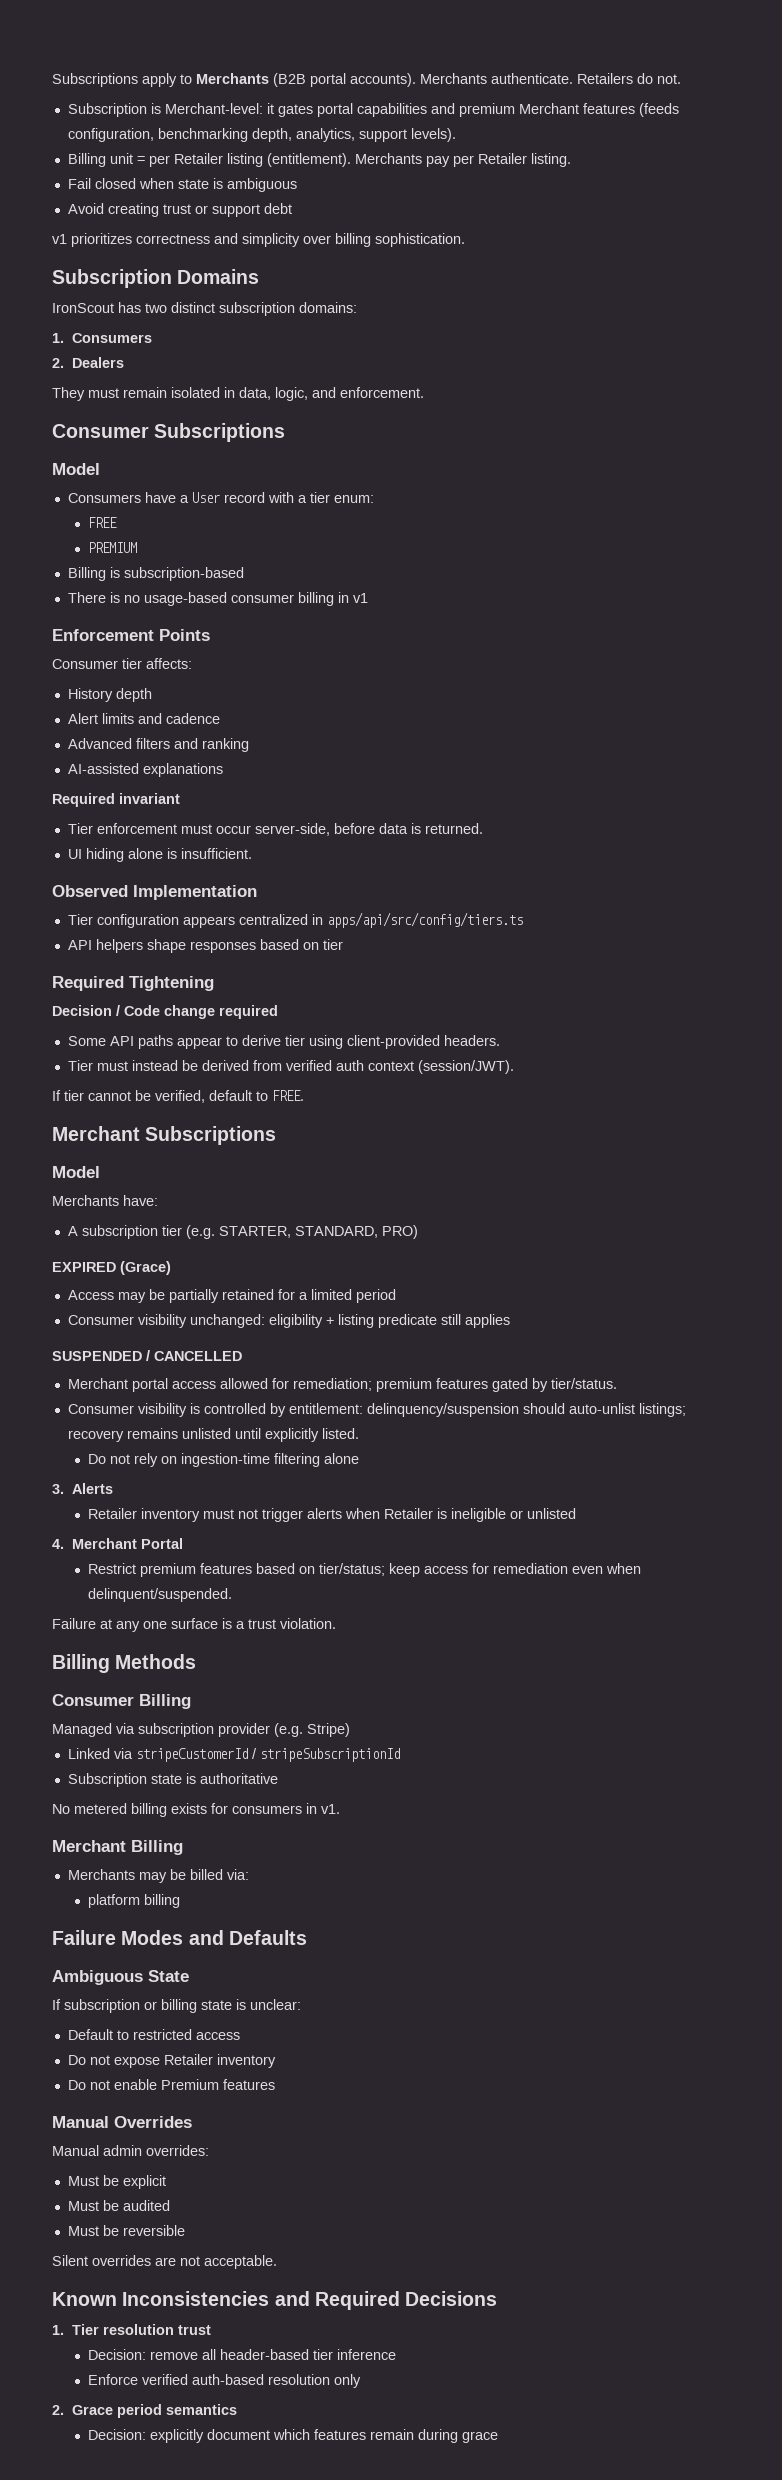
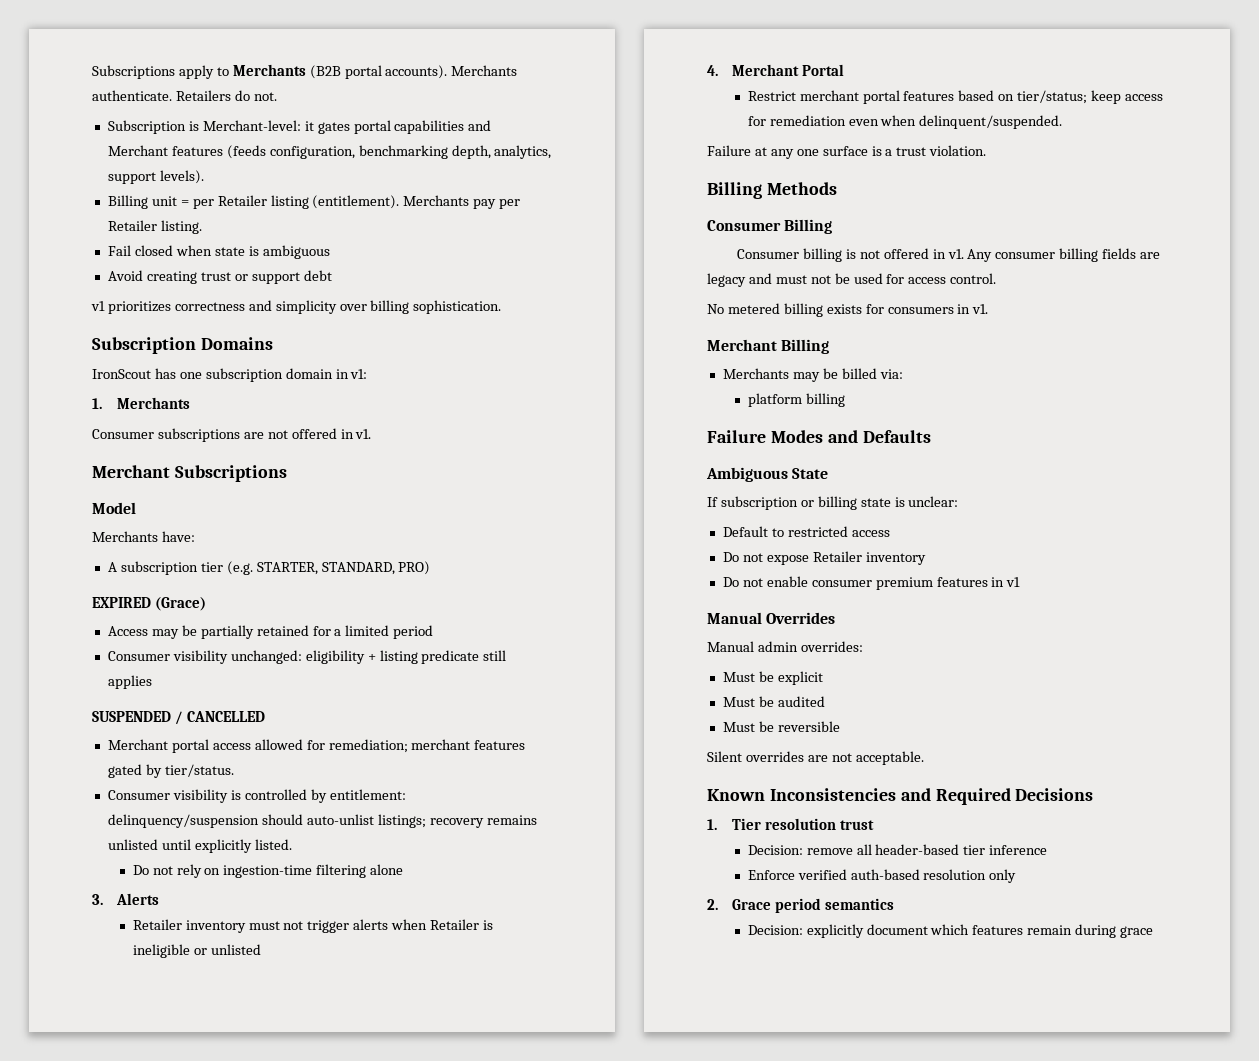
- Subscription is Merchant-level: it gates portal capabilities and premium Merchant features (feeds configuration, benchmarking depth, analytics, support levels).
+ Subscription is Merchant-level: it gates portal capabilities and Merchant features (feeds configuration, benchmarking depth, analytics, support levels).
- IronScout has two distinct subscription domains:
- 1. Consumers
- 2. Dealers
- They must remain isolated in data, logic, and enforcement.
- Consumer Subscriptions
- Model
- Consumers have a User record with a tier enum:
- FREE
- PREMIUM
- Billing is subscription-based
- There is no usage-based consumer billing in v1
- Enforcement Points
- Consumer tier affects:
- History depth
- Alert limits and cadence
- Advanced filters and ranking
- AI-assisted explanations
- Required invariant
- Tier enforcement must occur server-side, before data is returned.
- UI hiding alone is insufficient.
- Observed Implementation
- Tier configuration appears centralized in apps/api/src/config/tiers.ts
- API helpers shape responses based on tier
- Required Tightening
- Decision / Code change required
- Some API paths appear to derive tier using client-provided headers.
- Tier must instead be derived from verified auth context (session/JWT).
- If tier cannot be verified, default to FREE.
+ IronScout has one subscription domain in v1:
+ 1. Merchants
+ Consumer subscriptions are not offered in v1.
- Merchant portal access allowed for remediation; premium features gated by tier/status.
+ Merchant portal access allowed for remediation; merchant features gated by tier/status.
- Restrict premium features based on tier/status; keep access for remediation even when delinquent/suspended.
+ Restrict merchant portal features based on tier/status; keep access for remediation even when delinquent/suspended.
- Managed via subscription provider (e.g. Stripe)
- Linked via stripeCustomerId / stripeSubscriptionId
- Subscription state is authoritative
+ Consumer billing is not offered in v1. Any consumer billing fields are legacy and must not be used for access control.
- Do not enable Premium features
+ Do not enable consumer premium features in v1

